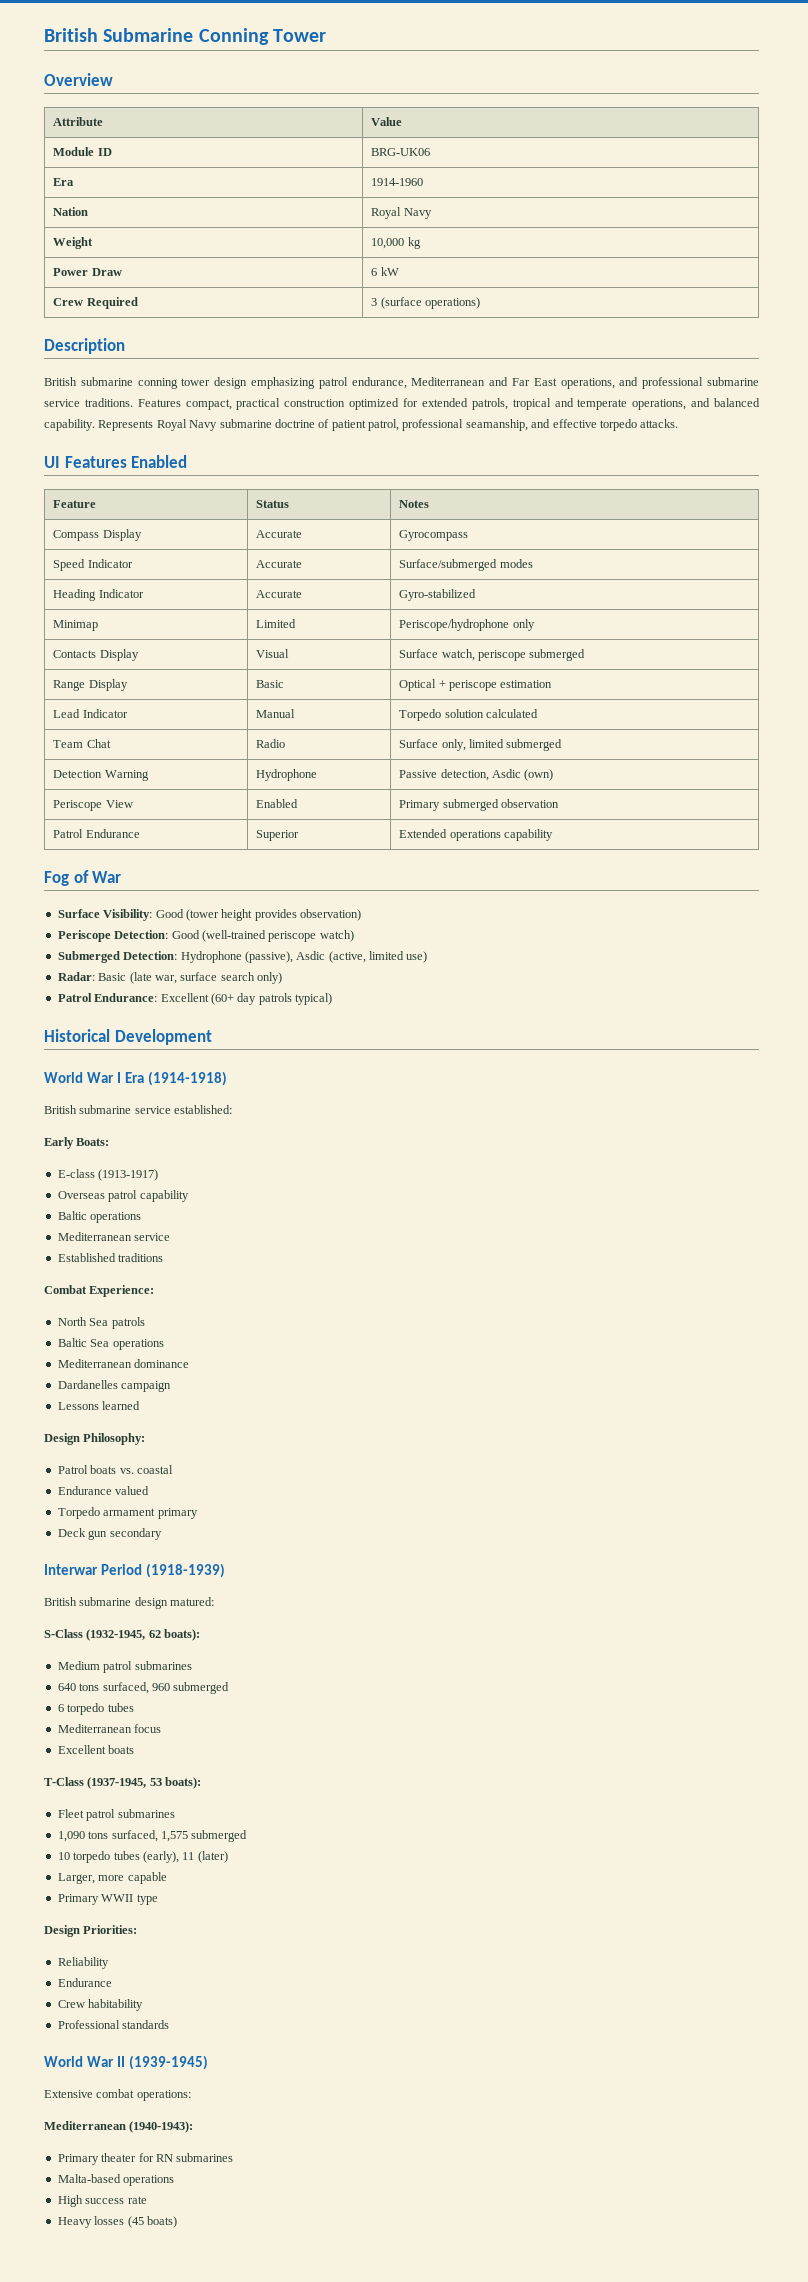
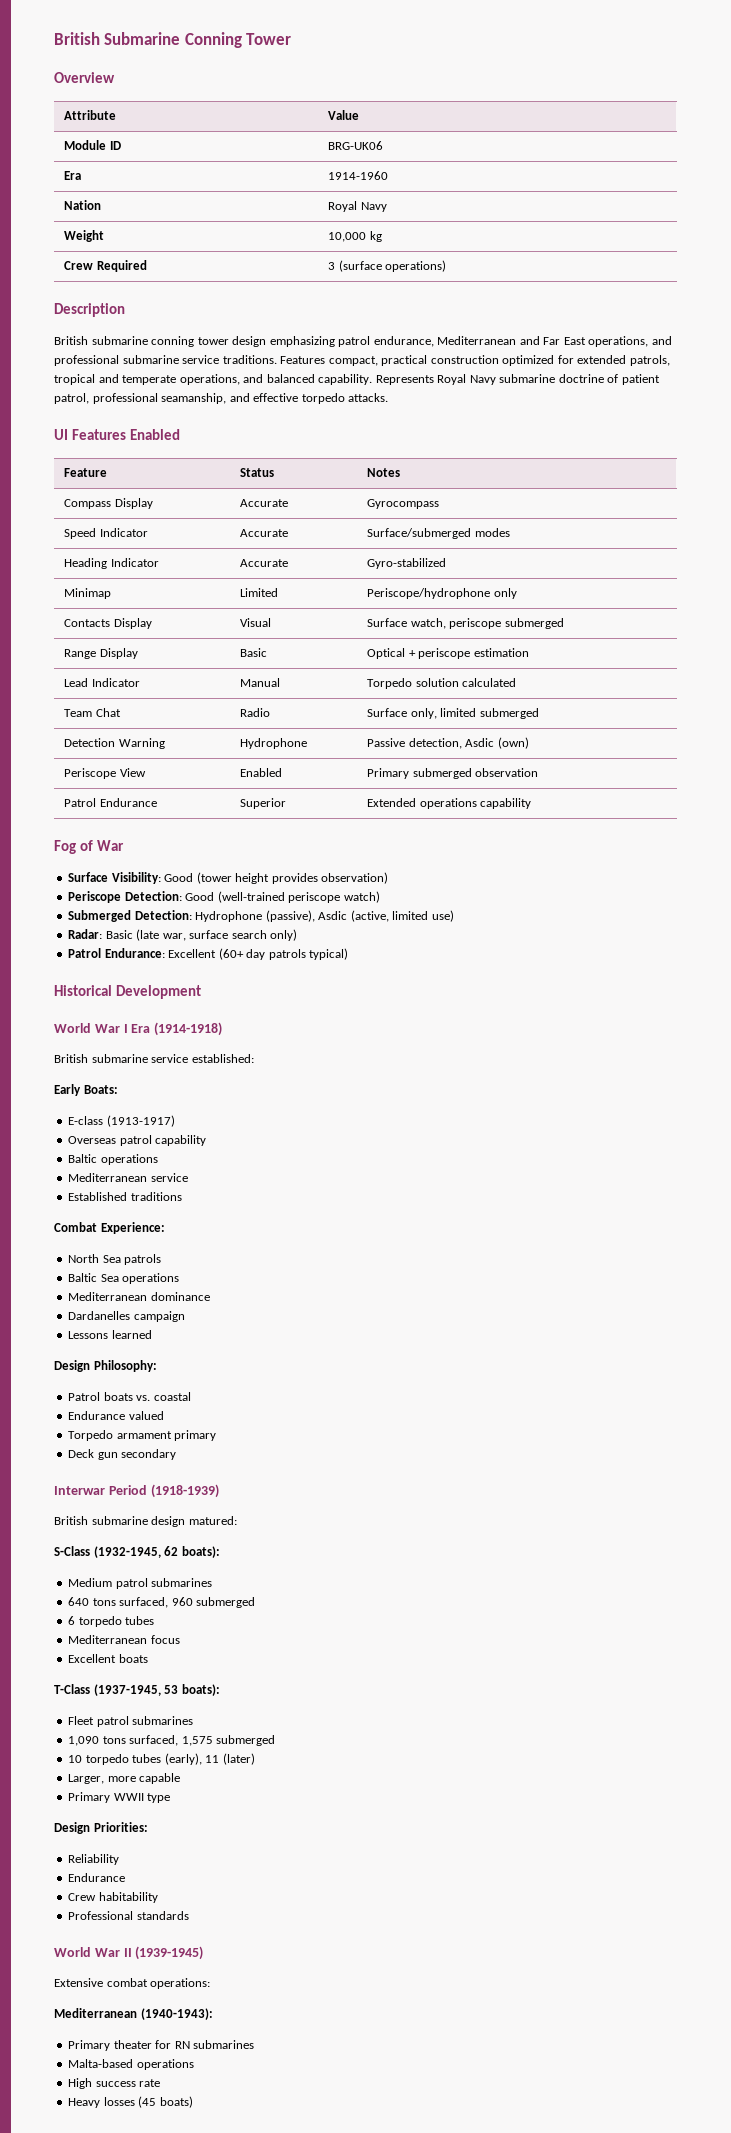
- Power Draw | 6 kW

